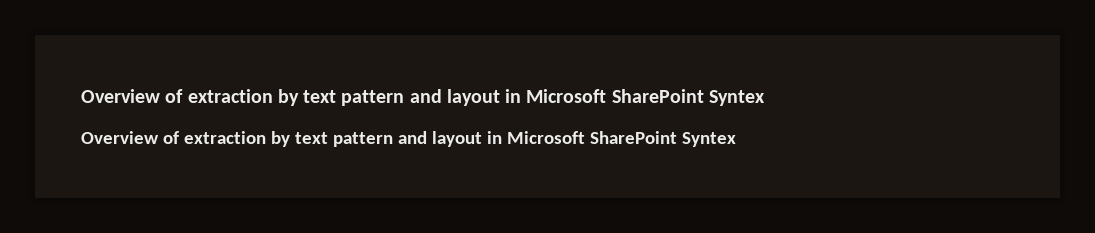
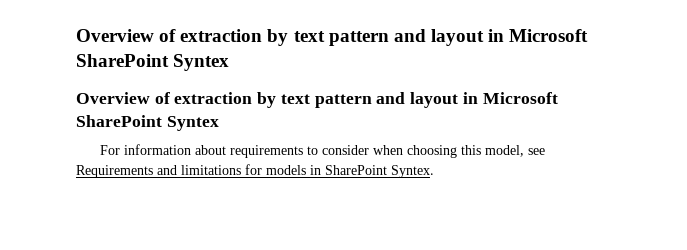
+ For information about requirements to consider when choosing this model, see Requirements and limitations for models in SharePoint Syntex.

